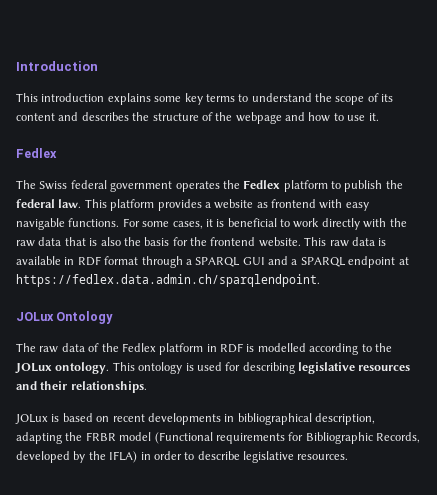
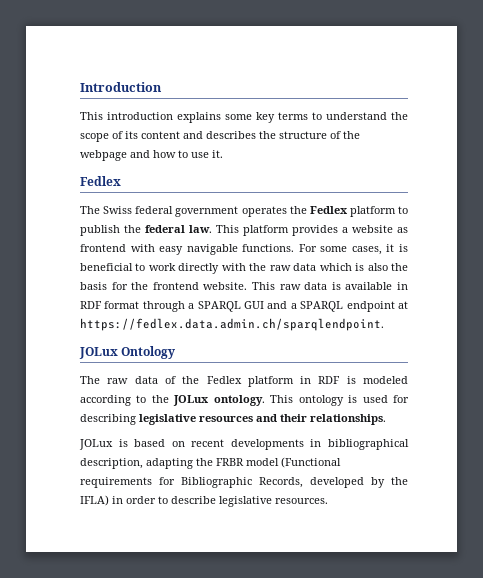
- For some cases, it is beneficial to work directly with the raw data that is also the basis for the frontend website.
+ For some cases, it is beneficial to work directly with the raw data which is also the basis for the frontend website.
- The raw data of the Fedlex platform in RDF is modelled according to the JOLux ontology.
+ The raw data of the Fedlex platform in RDF is modeled according to the JOLux ontology.

